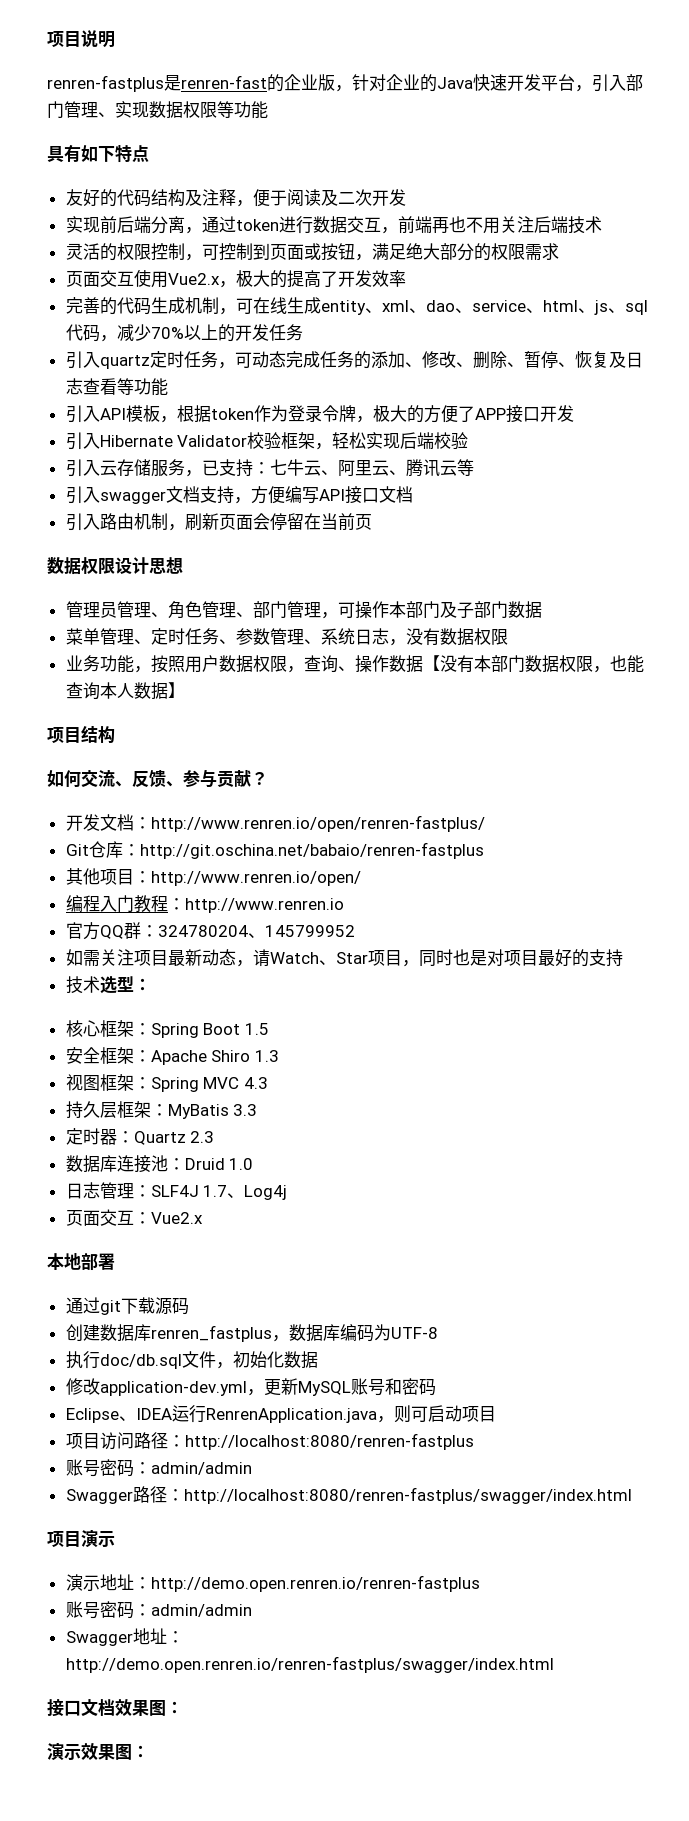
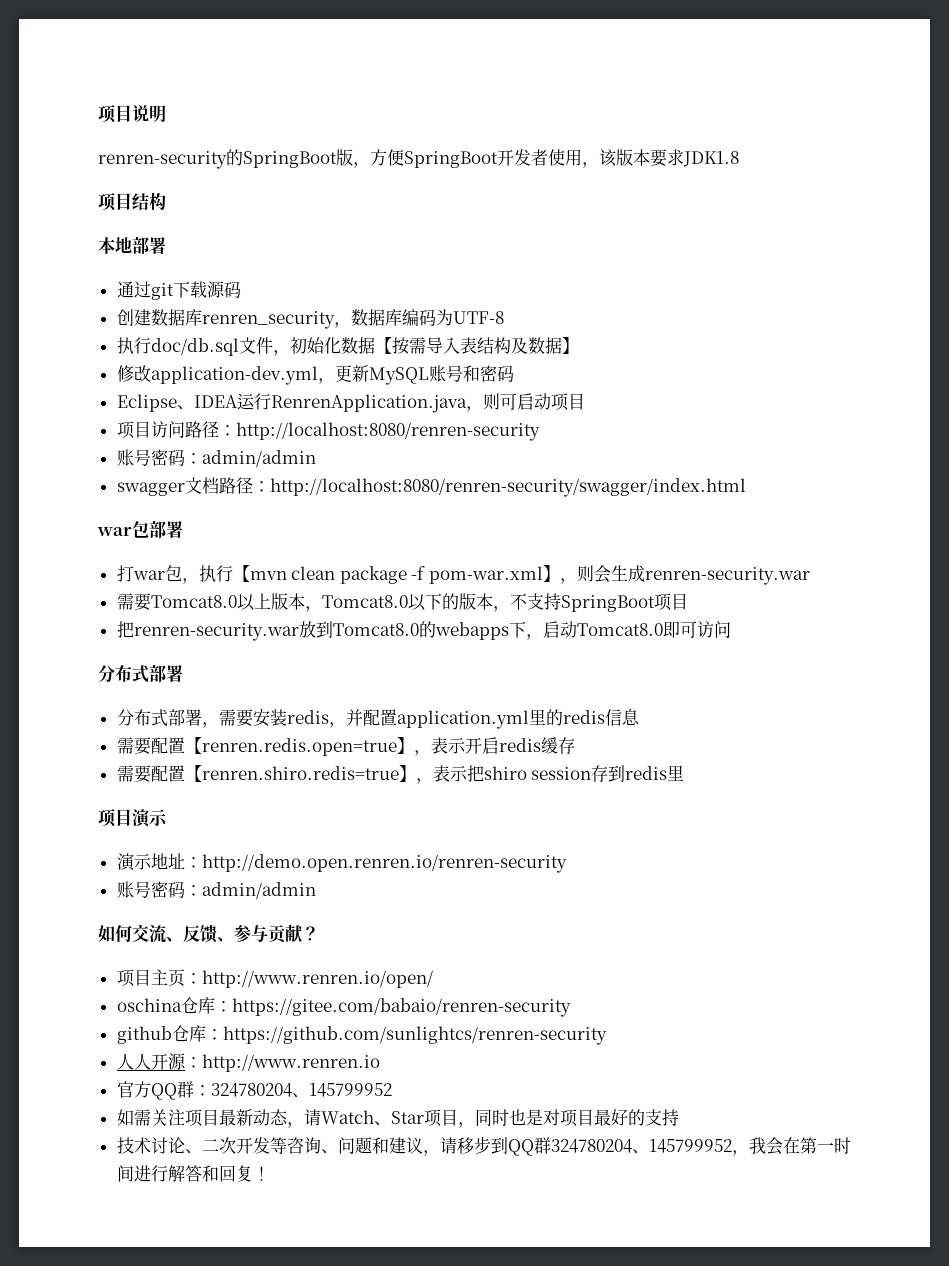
- renren-fastplus是renren-fast的企业版，针对企业的Java快速开发平台，引入部门管理、实现数据权限等功能
- 具有如下特点
- 友好的代码结构及注释，便于阅读及二次开发
- 实现前后端分离，通过token进行数据交互，前端再也不用关注后端技术
- 灵活的权限控制，可控制到页面或按钮，满足绝大部分的权限需求
- 页面交互使用Vue2.x，极大的提高了开发效率
- 完善的代码生成机制，可在线生成entity、xml、dao、service、html、js、sql代码，减少70%以上的开发任务
- 引入quartz定时任务，可动态完成任务的添加、修改、删除、暂停、恢复及日志查看等功能
- 引入API模板，根据token作为登录令牌，极大的方便了APP接口开发
- 引入Hibernate Validator校验框架，轻松实现后端校验
- 引入云存储服务，已支持：七牛云、阿里云、腾讯云等
- 引入swagger文档支持，方便编写API接口文档
- 引入路由机制，刷新页面会停留在当前页
- 数据权限设计思想
- 管理员管理、角色管理、部门管理，可操作本部门及子部门数据
- 菜单管理、定时任务、参数管理、系统日志，没有数据权限
- 业务功能，按照用户数据权限，查询、操作数据【没有本部门数据权限，也能查询本人数据】
+ renren-security的SpringBoot版，方便SpringBoot开发者使用，该版本要求JDK1.8
  项目结构
+ 本地部署
+ 通过git下载源码
+ 创建数据库renren_security，数据库编码为UTF-8
+ 执行doc/db.sql文件，初始化数据【按需导入表结构及数据】
+ 修改application-dev.yml，更新MySQL账号和密码
+ Eclipse、IDEA运行RenrenApplication.java，则可启动项目
+ 项目访问路径：http://localhost:8080/renren-security
+ 账号密码：admin/admin
+ swagger文档路径：http://localhost:8080/renren-security/swagger/index.html
+ war包部署
+ 打war包，执行【mvn clean package -f pom-war.xml】，则会生成renren-security.war
+ 需要Tomcat8.0以上版本，Tomcat8.0以下的版本，不支持SpringBoot项目
+ 把renren-security.war放到Tomcat8.0的webapps下，启动Tomcat8.0即可访问
+ 分布式部署
+ 分布式部署，需要安装redis，并配置application.yml里的redis信息
+ 需要配置【renren.redis.open=true】，表示开启redis缓存
+ 需要配置【renren.shiro.redis=true】，表示把shiro session存到redis里
+ 项目演示
+ 演示地址：http://demo.open.renren.io/renren-security
+ 账号密码：admin/admin
- 开发文档：http://www.renren.io/open/renren-fastplus/
- Git仓库：http://git.oschina.net/babaio/renren-fastplus
- 其他项目：http://www.renren.io/open/
- 编程入门教程：http://www.renren.io
+ 项目主页：http://www.renren.io/open/
+ oschina仓库：https://gitee.com/babaio/renren-security
+ github仓库：https://github.com/sunlightcs/renren-security
+ 人人开源：http://www.renren.io
- 技术选型：
- 核心框架：Spring Boot 1.5
- 安全框架：Apache Shiro 1.3
- 视图框架：Spring MVC 4.3
- 持久层框架：MyBatis 3.3
- 定时器：Quartz 2.3
- 数据库连接池：Druid 1.0
- 日志管理：SLF4J 1.7、Log4j
- 页面交互：Vue2.x
- 本地部署
- 通过git下载源码
- 创建数据库renren_fastplus，数据库编码为UTF-8
- 执行doc/db.sql文件，初始化数据
- 修改application-dev.yml，更新MySQL账号和密码
- Eclipse、IDEA运行RenrenApplication.java，则可启动项目
- 项目访问路径：http://localhost:8080/renren-fastplus
- 账号密码：admin/admin
- Swagger路径：http://localhost:8080/renren-fastplus/swagger/index.html
- 项目演示
- 演示地址：http://demo.open.renren.io/renren-fastplus
- 账号密码：admin/admin
- Swagger地址：http://demo.open.renren.io/renren-fastplus/swagger/index.html
- 接口文档效果图：
- 演示效果图：
+ 技术讨论、二次开发等咨询、问题和建议，请移步到QQ群324780204、145799952，我会在第一时间进行解答和回复！

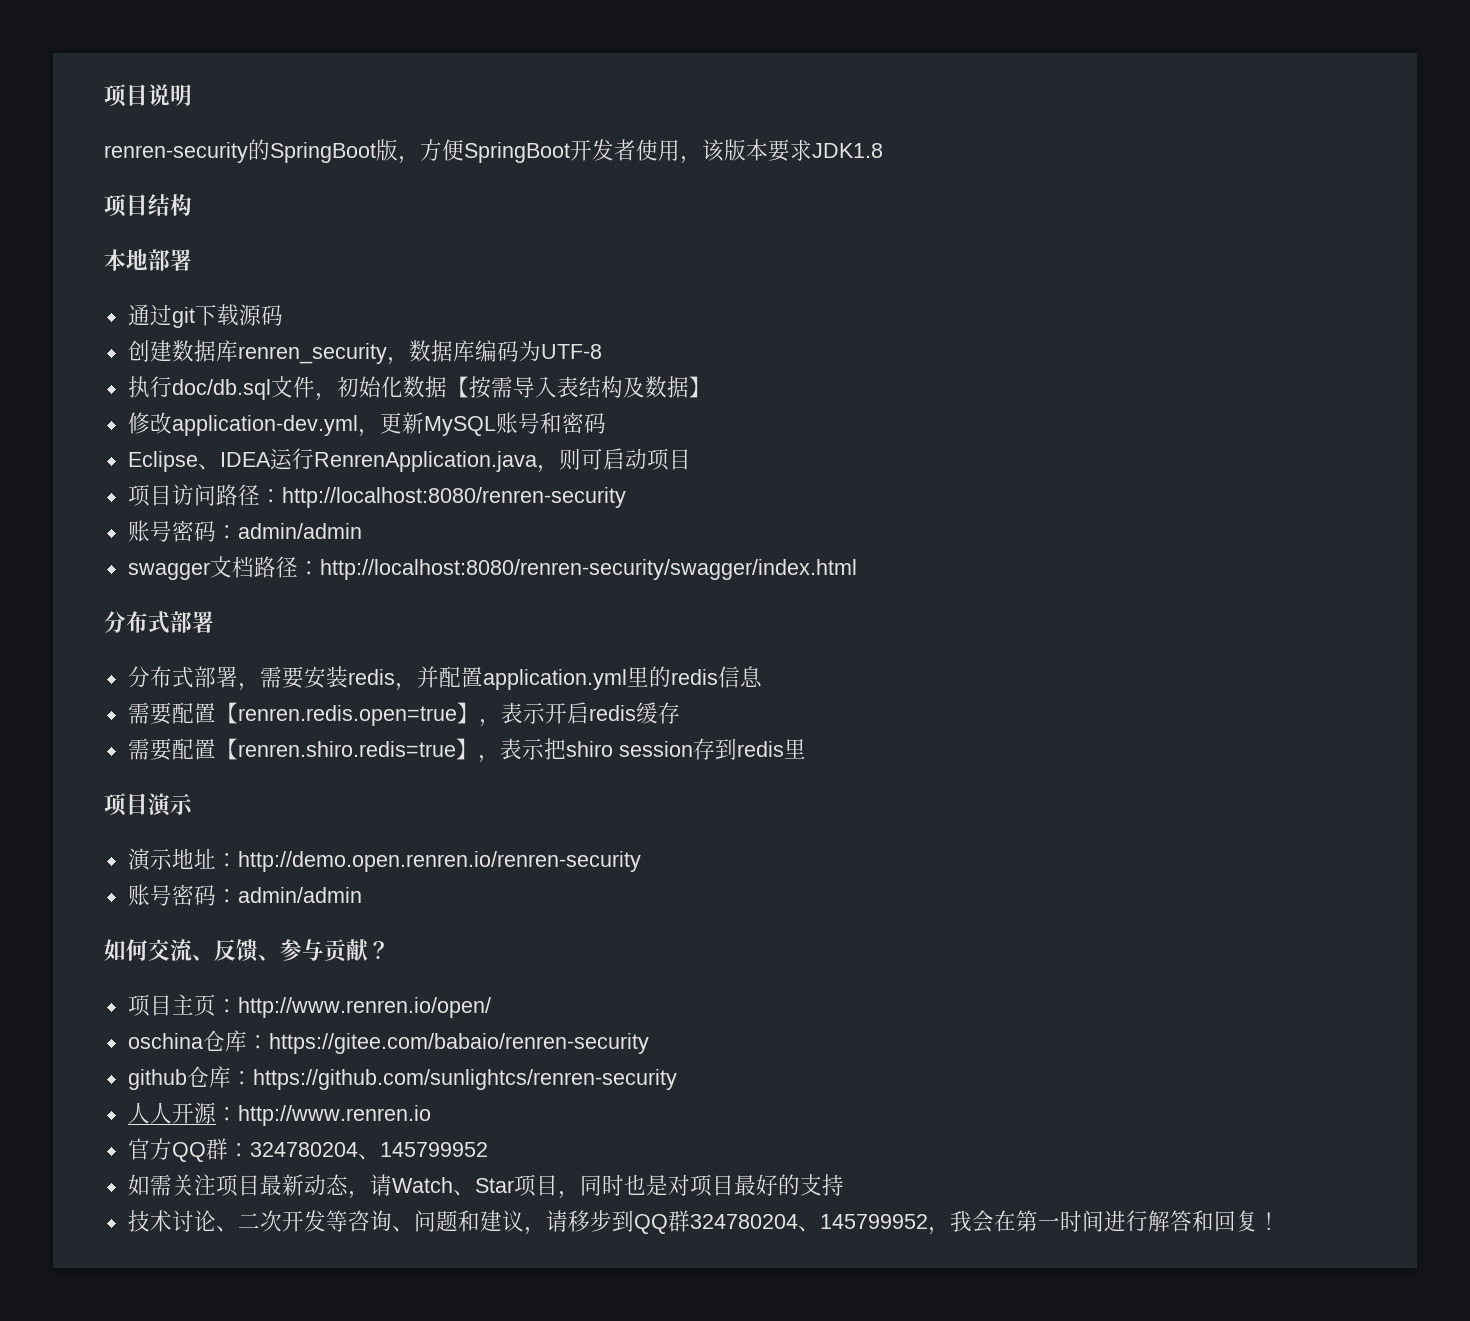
- war包部署
- 打war包，执行【mvn clean package -f pom-war.xml】，则会生成renren-security.war
- 需要Tomcat8.0以上版本，Tomcat8.0以下的版本，不支持SpringBoot项目
- 把renren-security.war放到Tomcat8.0的webapps下，启动Tomcat8.0即可访问

